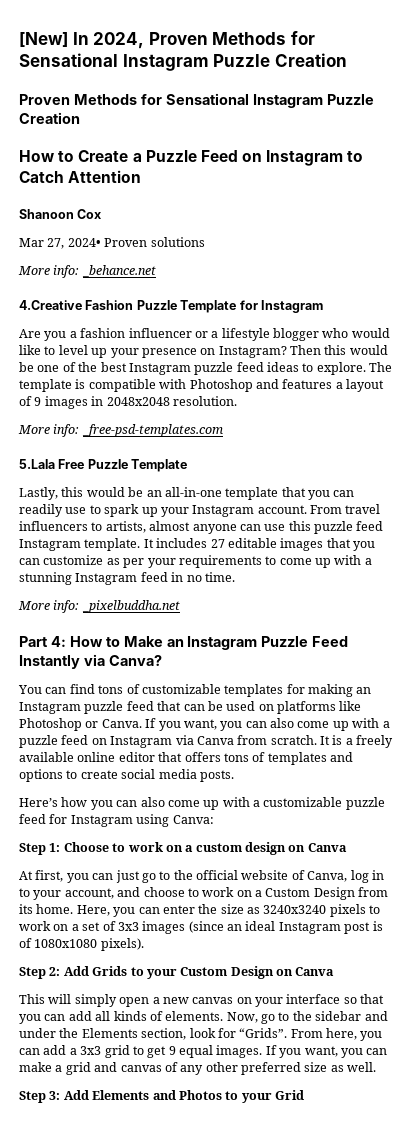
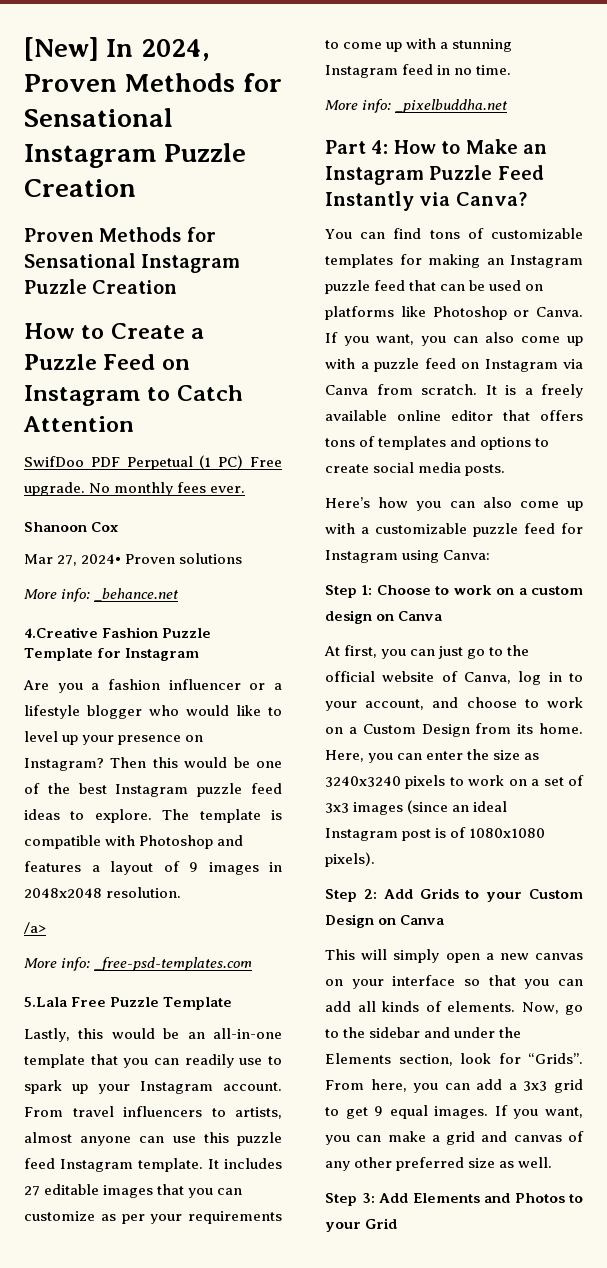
+ SwifDoo PDF Perpetual (1 PC) Free upgrade. No monthly fees ever.
+ /a>

